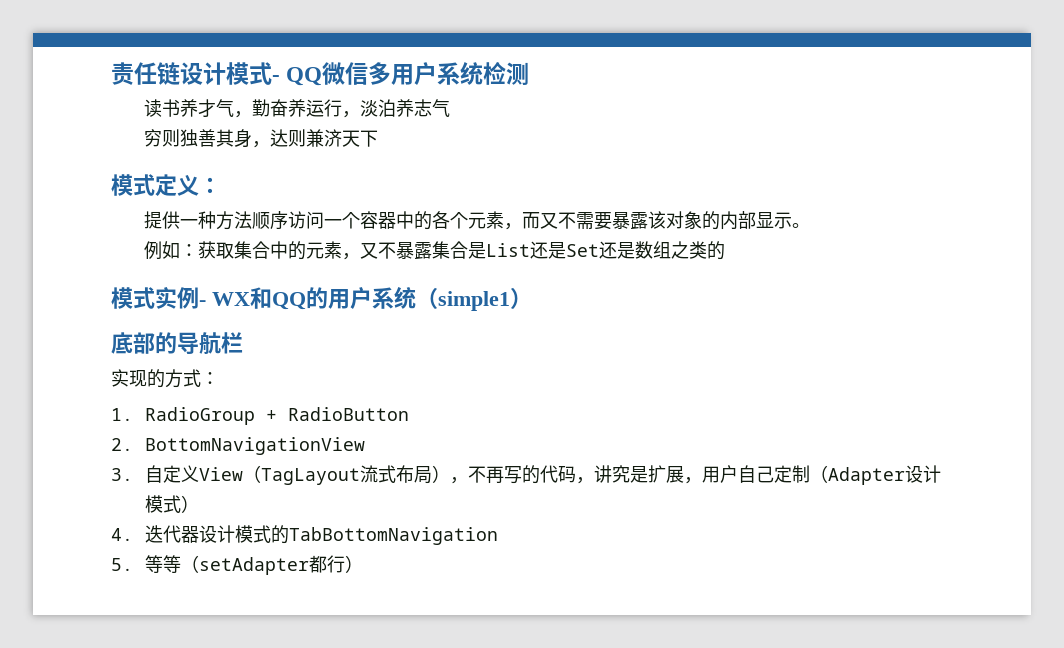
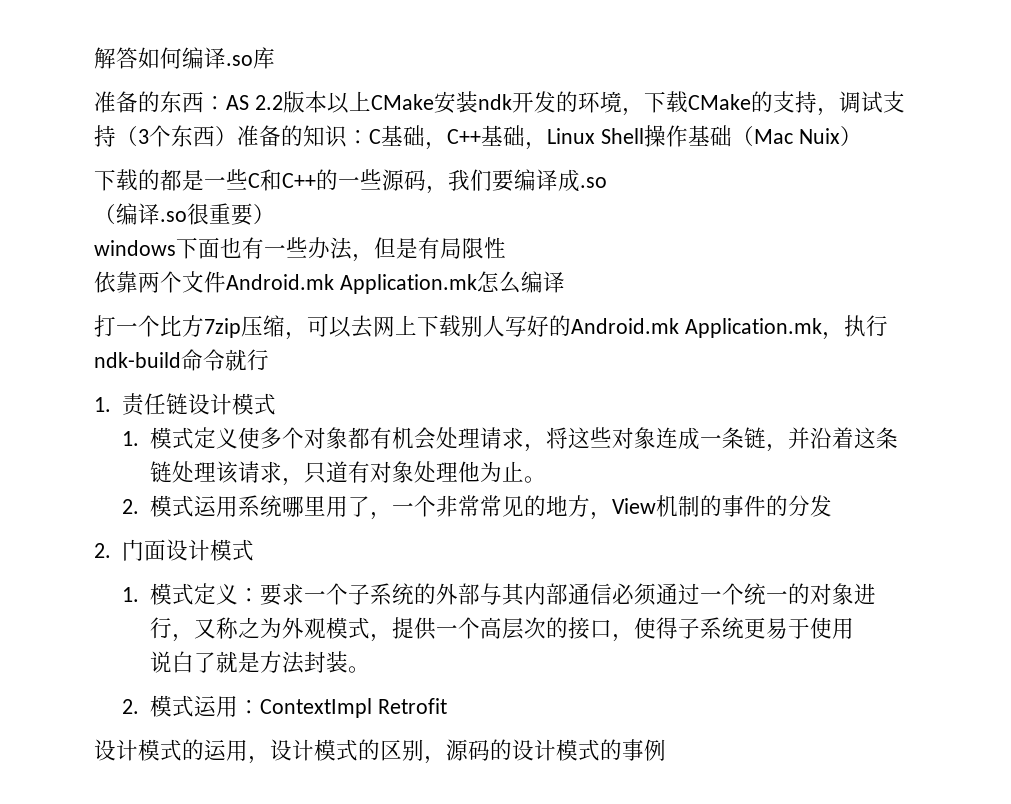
- 责任链设计模式- QQ微信多用户系统检测
- 读书养才气，勤奋养运行，淡泊养志气
- 穷则独善其身，达则兼济天下
- 模式定义：
- 提供一种方法顺序访问一个容器中的各个元素，而又不需要暴露该对象的内部显示。
- 例如：获取集合中的元素，又不暴露集合是List还是Set还是数组之类的
- 模式实例- WX和QQ的用户系统（simple1）
- 底部的导航栏
- 实现的方式：
- 1. RadioGroup + RadioButton
- 2. BottomNavigationView
- 3.自定义View（TagLayout流式布局），不再写的代码，讲究是扩展，用户自己定制（Adapter设计模式）
- 4.迭代器设计模式的TabBottomNavigation
- 5.等等（setAdapter都行）
+ 解答如何编译.so库
+ 准备的东西：AS 2.2版本以上CMake安装ndk开发的环境，下载CMake的支持，调试支持（3个东西）准备的知识：C基础，C++基础，Linux Shell操作基础（Mac Nuix）
+ 下载的都是一些C和C++的一些源码，我们要编译成.so
+ （编译.so很重要）
+ windows下面也有一些办法，但是有局限性
+ 依靠两个文件Android.mk Application.mk怎么编译
+ 打一个比方7zip压缩，可以去网上下载别人写好的Android.mk Application.mk，执行ndk-build命令就行
+ 1.责任链设计模式
+ 1.模式定义使多个对象都有机会处理请求，将这些对象连成一条链，并沿着这条链处理该请求，只道有对象处理他为止。
+ 2.模式运用系统哪里用了，一个非常常见的地方，View机制的事件的分发
+ 2.门面设计模式
+ 1.模式定义：要求一个子系统的外部与其内部通信必须通过一个统一的对象进行，又称之为外观模式，提供一个高层次的接口，使得子系统更易于使用
+ 说白了就是方法封装。
+ 2.模式运用：ContextImpl Retrofit
+ 设计模式的运用，设计模式的区别，源码的设计模式的事例

